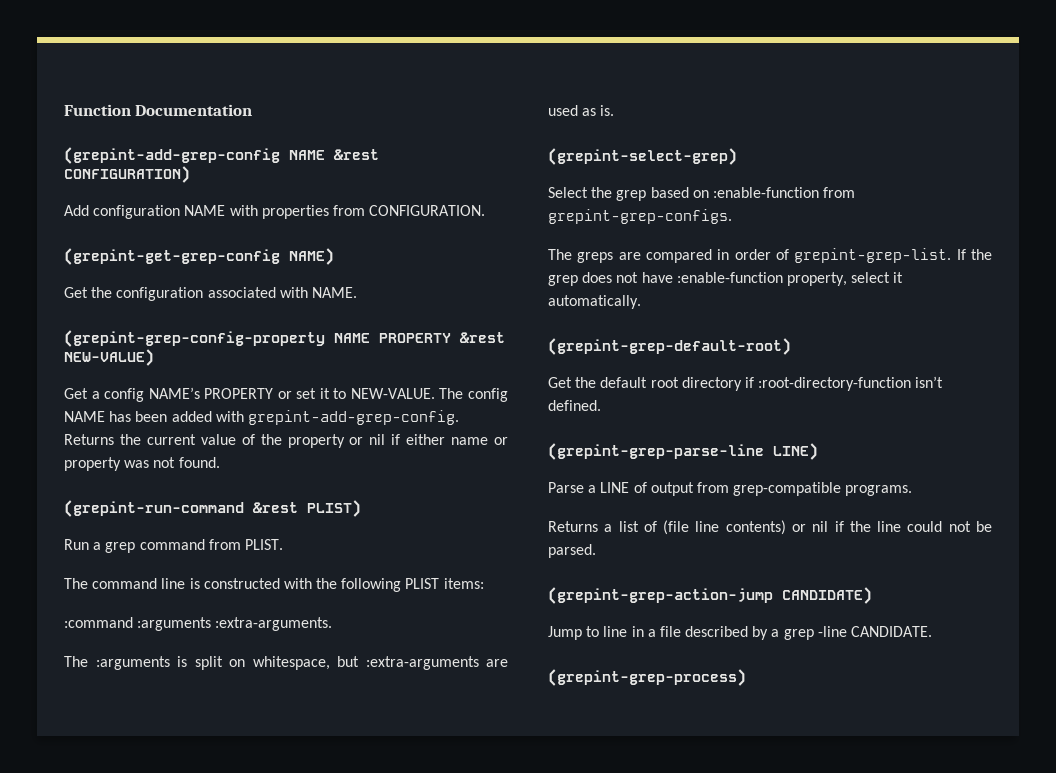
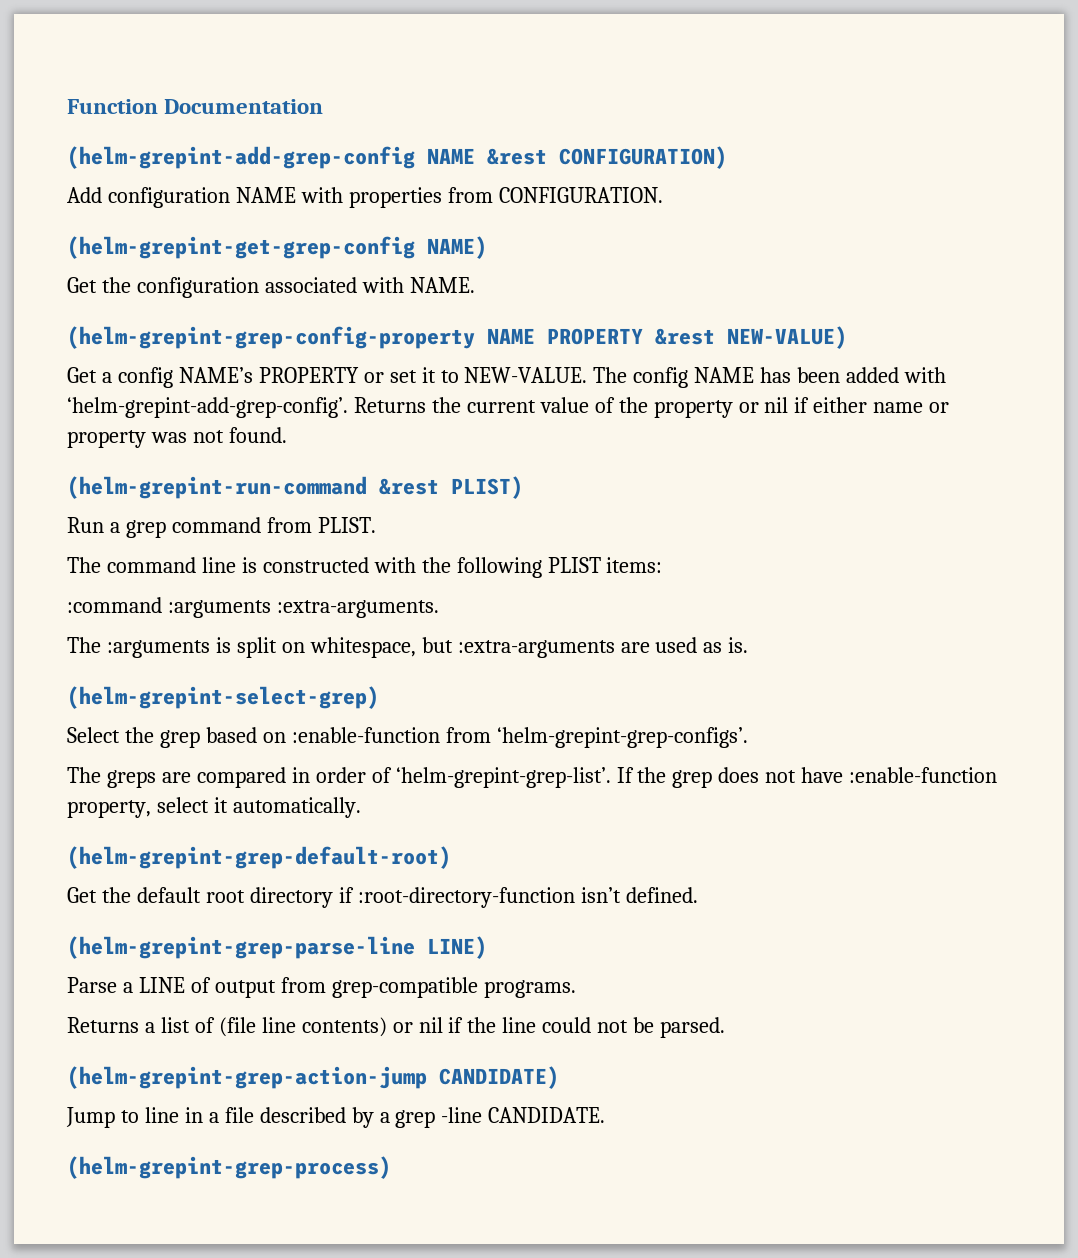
- (grepint-add-grep-config NAME &rest CONFIGURATION)
+ (helm-grepint-add-grep-config NAME &rest CONFIGURATION)
- (grepint-get-grep-config NAME)
+ (helm-grepint-get-grep-config NAME)
- (grepint-grep-config-property NAME PROPERTY &rest NEW-VALUE)
+ (helm-grepint-grep-config-property NAME PROPERTY &rest NEW-VALUE)
- The config NAME has been added with grepint-add-grep-config.
+ The config NAME has been added with ‘helm-grepint-add-grep-config’.
- (grepint-run-command &rest PLIST)
+ (helm-grepint-run-command &rest PLIST)
- (grepint-select-grep)
+ (helm-grepint-select-grep)
- Select the grep based on :enable-function from grepint-grep-configs.
+ Select the grep based on :enable-function from ‘helm-grepint-grep-configs’.
- The greps are compared in order of grepint-grep-list.
+ The greps are compared in order of ‘helm-grepint-grep-list’.
- (grepint-grep-default-root)
+ (helm-grepint-grep-default-root)
- (grepint-grep-parse-line LINE)
+ (helm-grepint-grep-parse-line LINE)
- (grepint-grep-action-jump CANDIDATE)
+ (helm-grepint-grep-action-jump CANDIDATE)
- (grepint-grep-process)
+ (helm-grepint-grep-process)

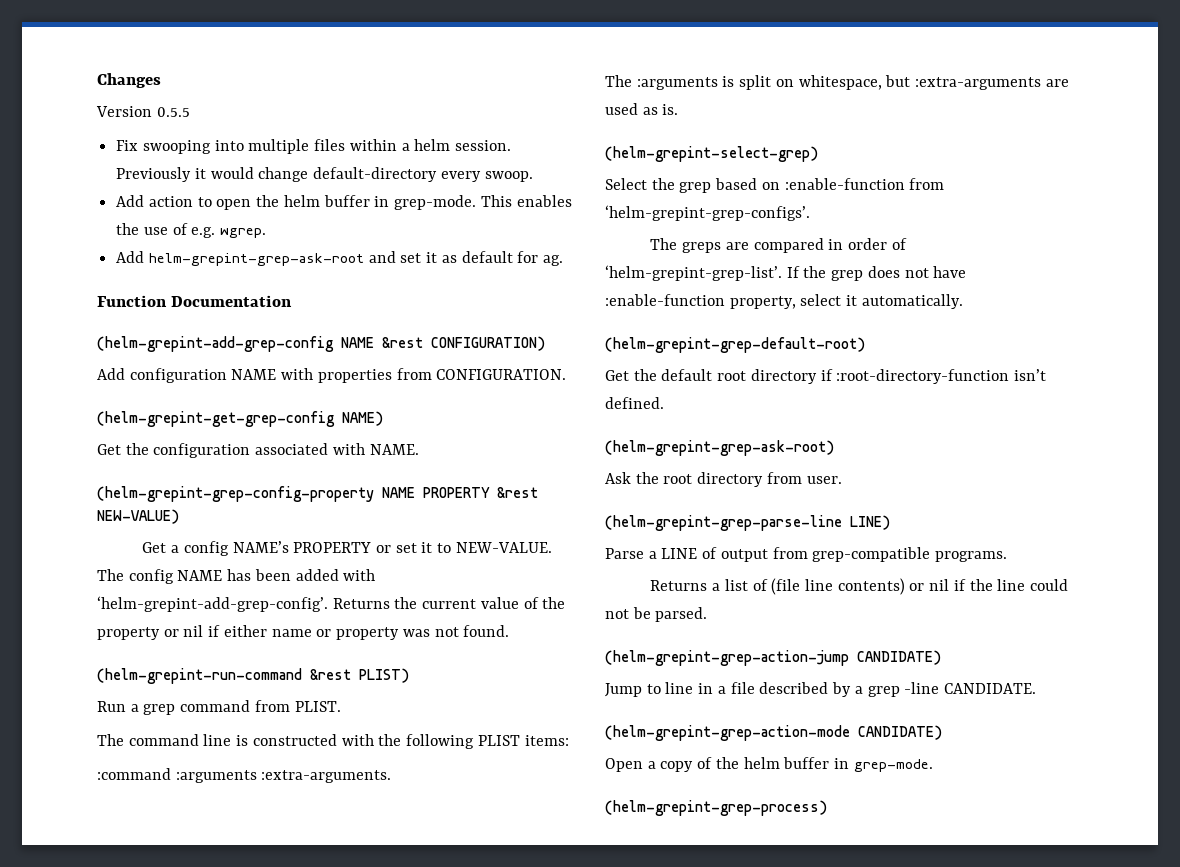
+ Changes
+ Version 0.5.5
+ Fix swooping into multiple files within a helm session. Previously it would change default-directory every swoop.
+ Add action to open the helm buffer in grep-mode. This enables the use of e.g. wgrep.
+ Add helm-grepint-grep-ask-root and set it as default for ag.
+ (helm-grepint-grep-ask-root)
+ Ask the root directory from user.
+ (helm-grepint-grep-action-mode CANDIDATE)
+ Open a copy of the helm buffer in grep-mode.

